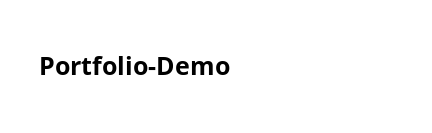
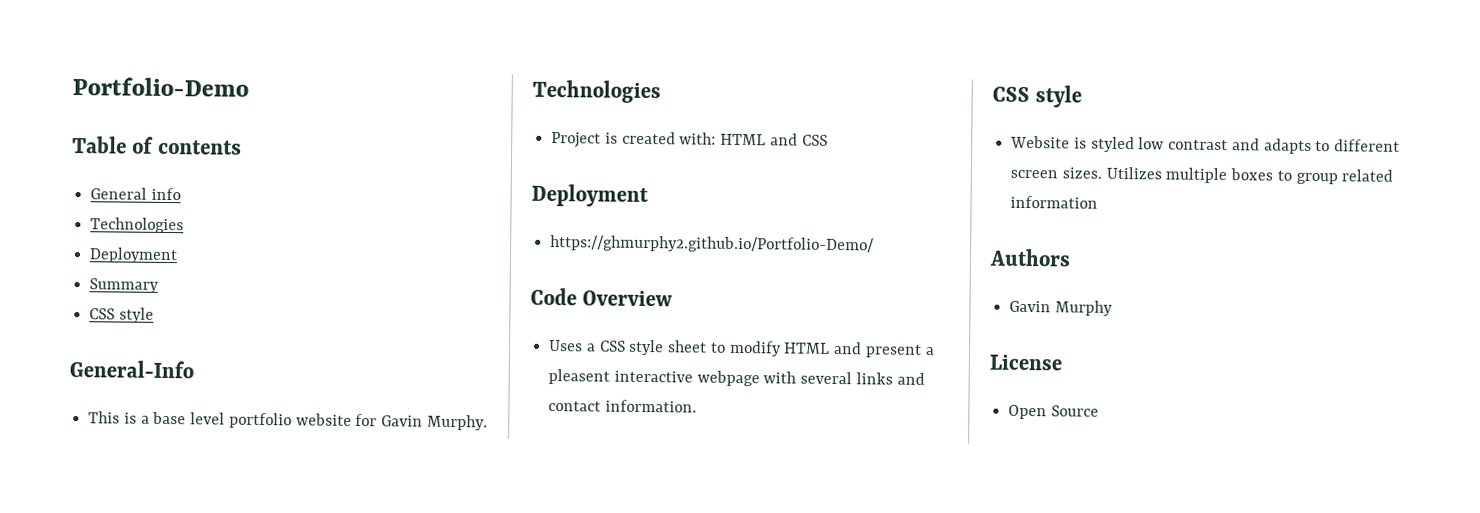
+ Table of contents
+ General info
+ Technologies
+ Deployment
+ Summary
+ CSS style
+ General-Info
+ This is a base level portfolio website for Gavin Murphy.
+ Technologies
+ Project is created with: HTML and CSS
+ Deployment
+ https://ghmurphy2.github.io/Portfolio-Demo/
+ Code Overview
+ Uses a CSS style sheet to modify HTML and present a pleasent interactive webpage with several links and contact information.
+ CSS style
+ Website is styled low contrast and adapts to different screen sizes. Utilizes multiple boxes to group related information
+ Authors
+ Gavin Murphy
+ License
+ Open Source

